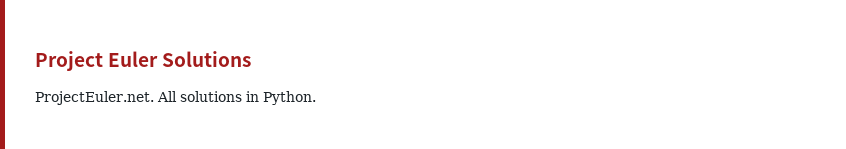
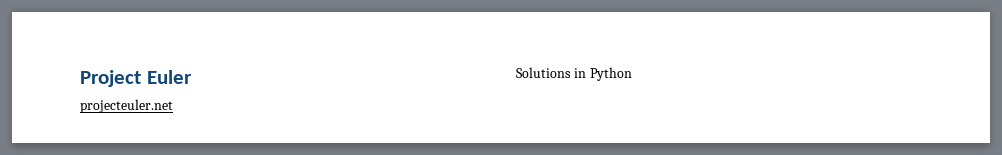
- Project Euler Solutions
- ProjectEuler.net. All solutions in Python.
+ Project Euler
+ projecteuler.net
+ Solutions in Python

